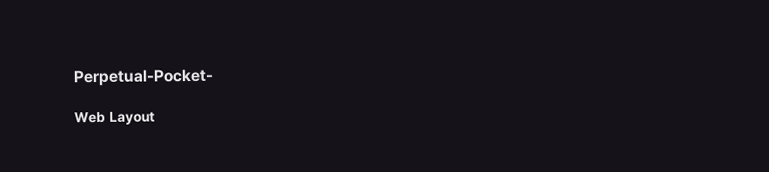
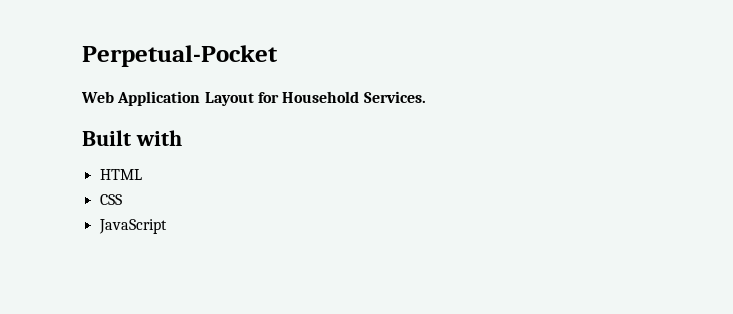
- Perpetual-Pocket-
+ Perpetual-Pocket
- Web Layout
+ Web Application Layout for Household Services.
+ Built with
+ HTML
+ CSS
+ JavaScript

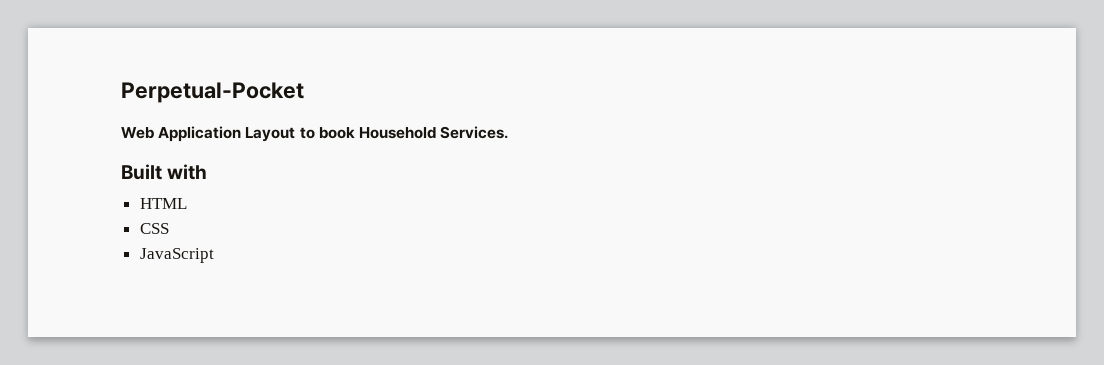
- Web Application Layout for Household Services.
+ Web Application Layout to book Household Services.

